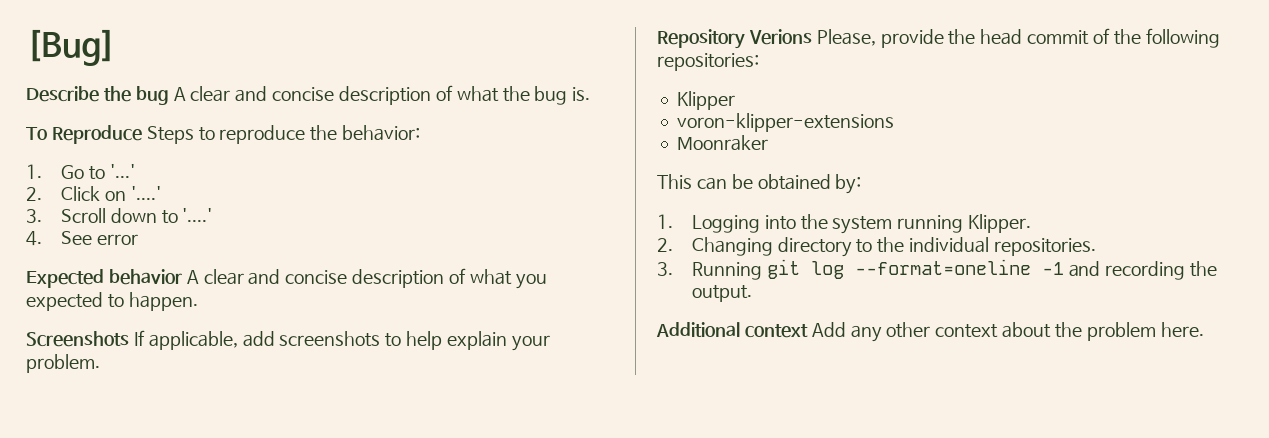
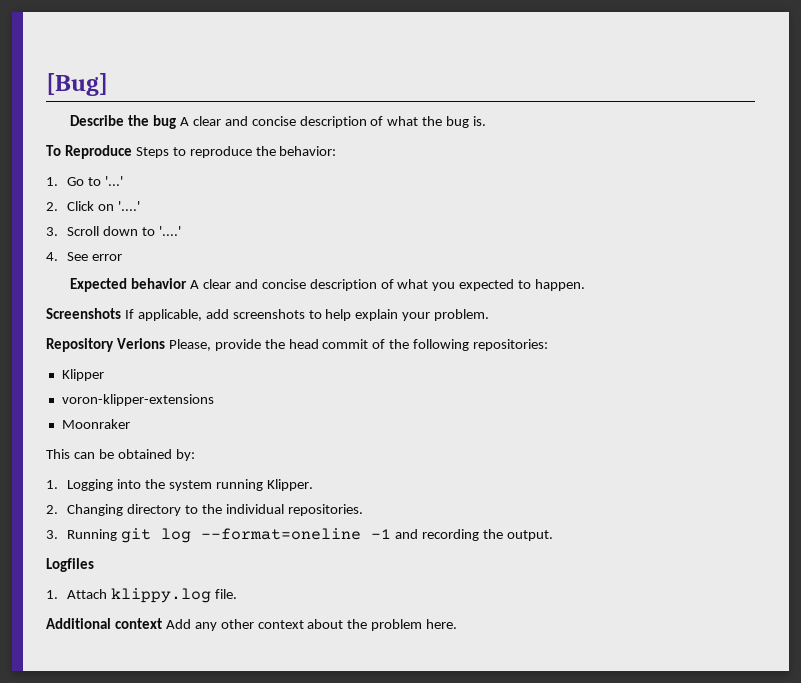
+ Logfiles
+ 1. Attach klippy.log file.

